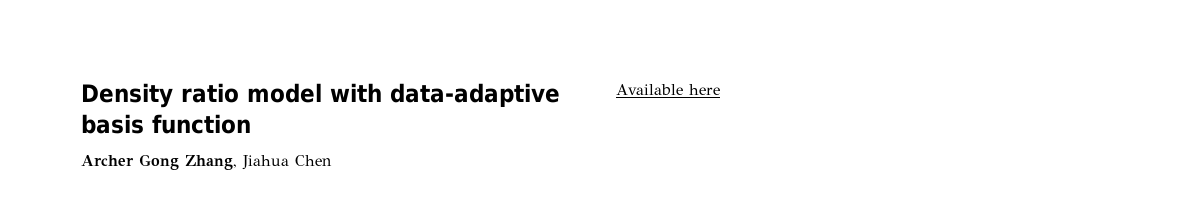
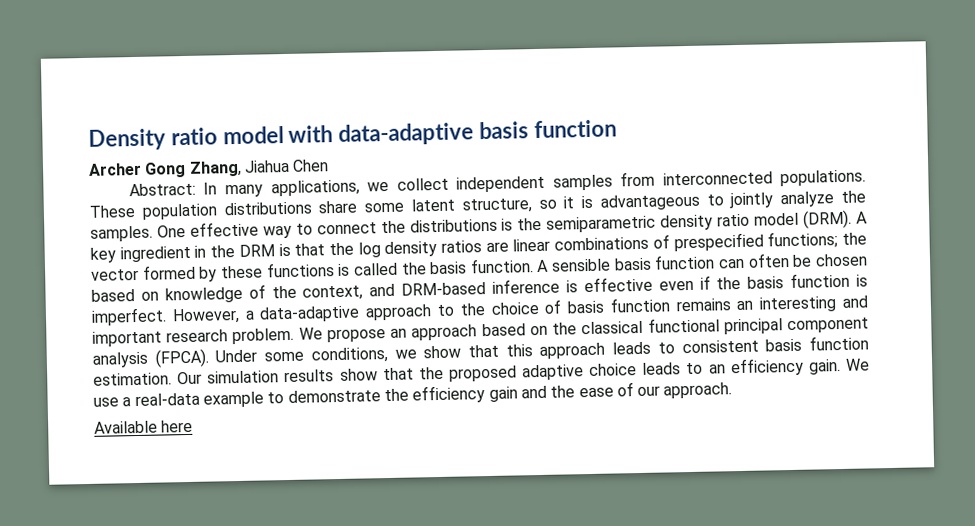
+ Abstract: In many applications, we collect independent samples from interconnected populations. These population distributions share some latent structure, so it is advantageous to jointly analyze the samples. One effective way to connect the distributions is the semiparametric density ratio model (DRM). A key ingredient in the DRM is that the log density ratios are linear combinations of prespecified functions; the vector formed by these functions is called the basis function. A sensible basis function can often be chosen based on knowledge of the context, and DRM-based inference is effective even if the basis function is imperfect. However, a data-adaptive approach to the choice of basis function remains an interesting and important research problem. We propose an approach based on the classical functional principal component analysis (FPCA). Under some conditions, we show that this approach leads to consistent basis function estimation. Our simulation results show that the proposed adaptive choice leads to an efficiency gain. We use a real-data example to demonstrate the efficiency gain and the ease of our approach.

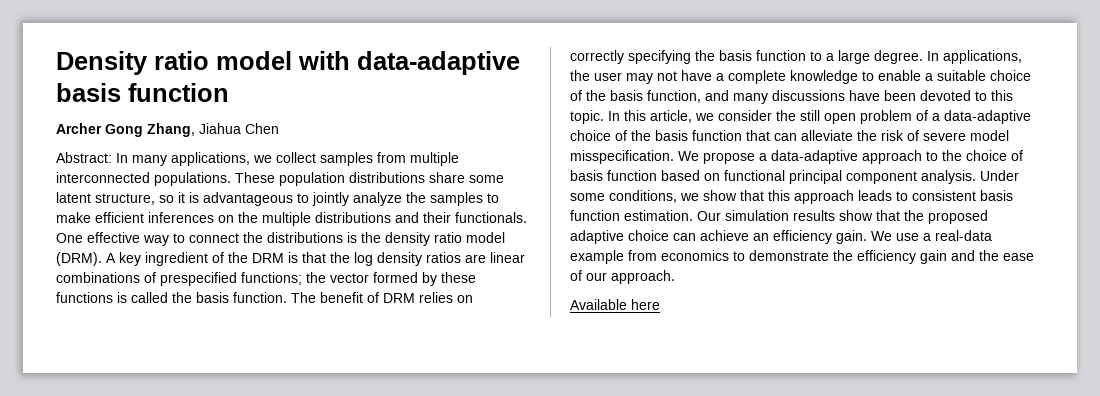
- Abstract: In many applications, we collect independent samples from interconnected populations.
+ Abstract: In many applications, we collect samples from multiple interconnected populations.
- These population distributions share some latent structure, so it is advantageous to jointly analyze the samples.
+ These population distributions share some latent structure, so it is advantageous to jointly analyze the samples to make efficient inferences on the multiple distributions and their functionals.
- One effective way to connect the distributions is the semiparametric density ratio model (DRM).
+ One effective way to connect the distributions is the density ratio model (DRM).
- A key ingredient in the DRM is that the log density ratios are linear combinations of prespecified functions; the vector formed by these functions is called the basis function.
+ A key ingredient of the DRM is that the log density ratios are linear combinations of prespecified functions; the vector formed by these functions is called the basis function.
- A sensible basis function can often be chosen based on knowledge of the context, and DRM-based inference is effective even if the basis function is imperfect. However, a data-adaptive approach to the choice of basis function remains an interesting and important research problem. We propose an approach based on the classical functional principal component analysis (FPCA).
+ The benefit of DRM relies on correctly specifying the basis function to a large degree. In applications, the user may not have a complete knowledge to enable a suitable choice of the basis function, and many discussions have been devoted to this topic. In this article, we consider the still open problem of a data-adaptive choice of the basis function that can alleviate the risk of severe model misspecification. We propose a data-adaptive approach to the choice of basis function based on functional principal component analysis.
- Our simulation results show that the proposed adaptive choice leads to an efficiency gain.
+ Our simulation results show that the proposed adaptive choice can achieve an efficiency gain.
- We use a real-data example to demonstrate the efficiency gain and the ease of our approach.
+ We use a real-data example from economics to demonstrate the efficiency gain and the ease of our approach.

